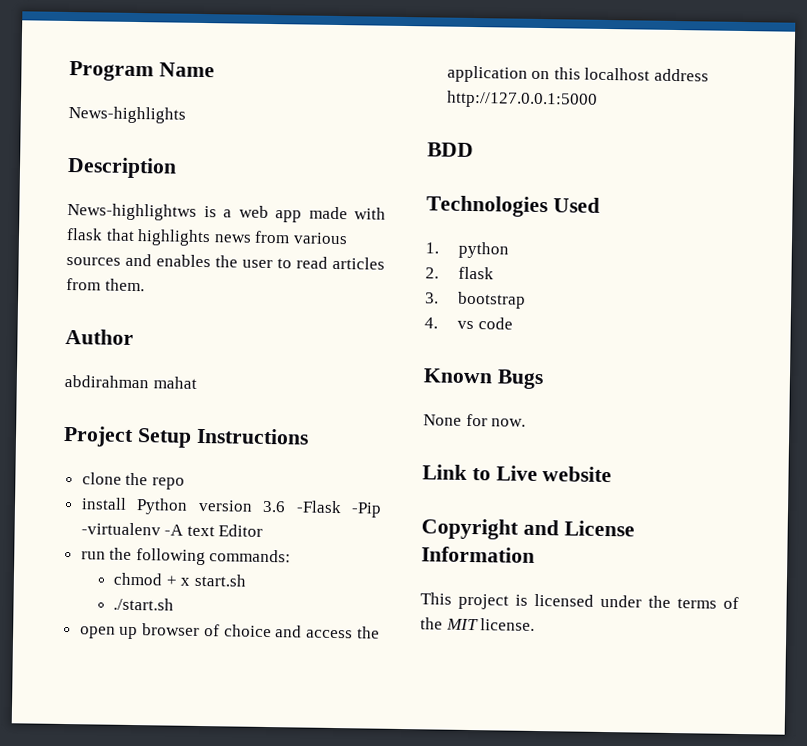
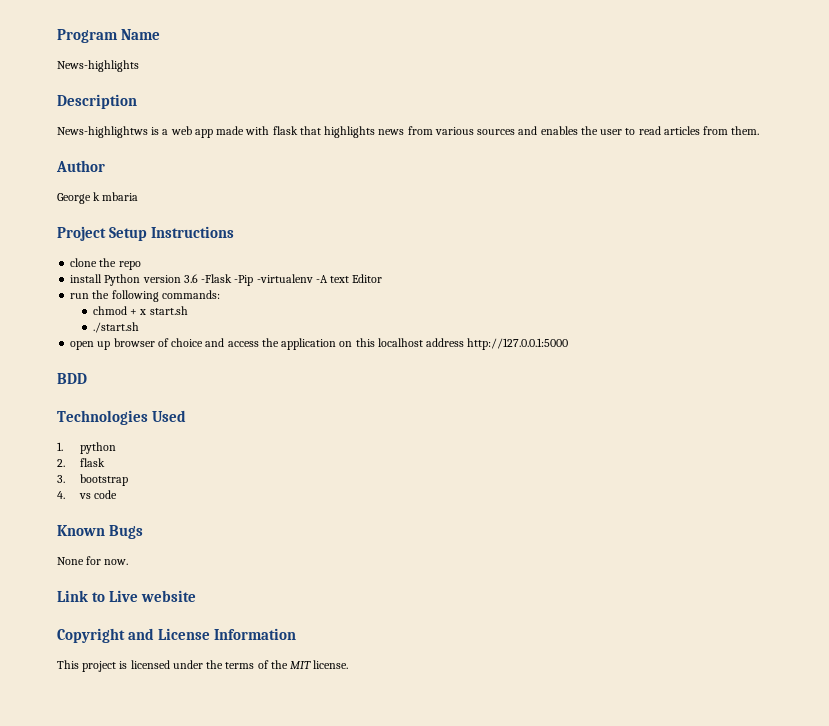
- abdirahman mahat
+ George k mbaria

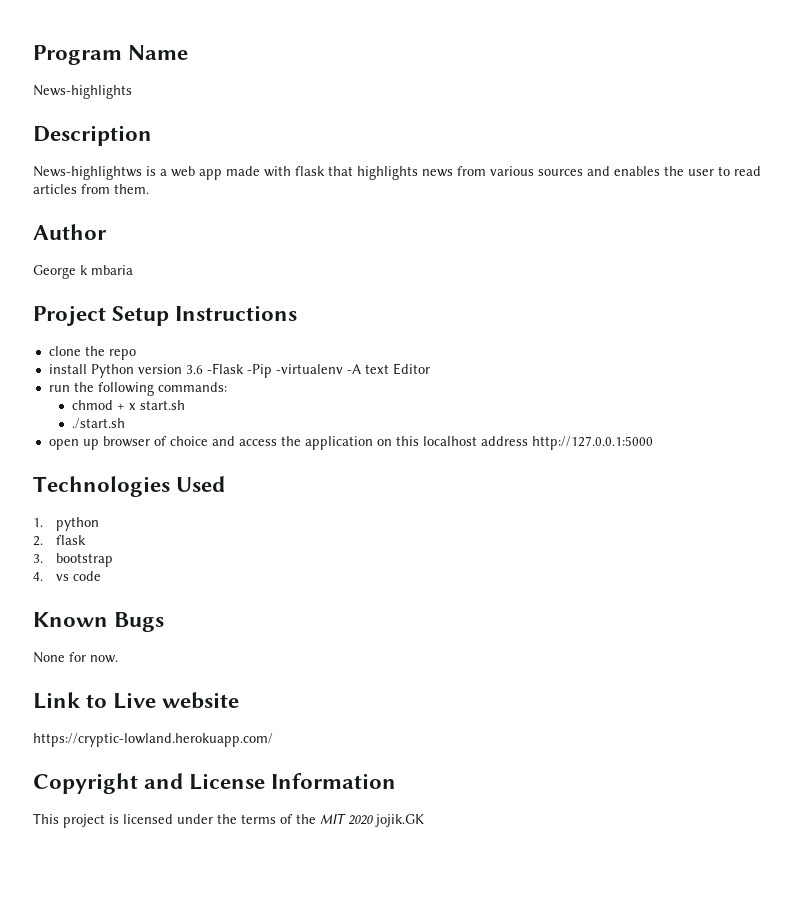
- BDD
+ https://cryptic-lowland.herokuapp.com/
- This project is licensed under the terms of the MIT license.
+ This project is licensed under the terms of the MIT 2020 jojik.GK

